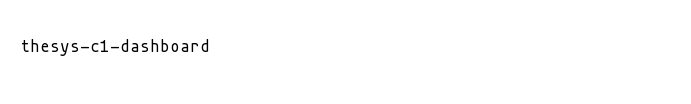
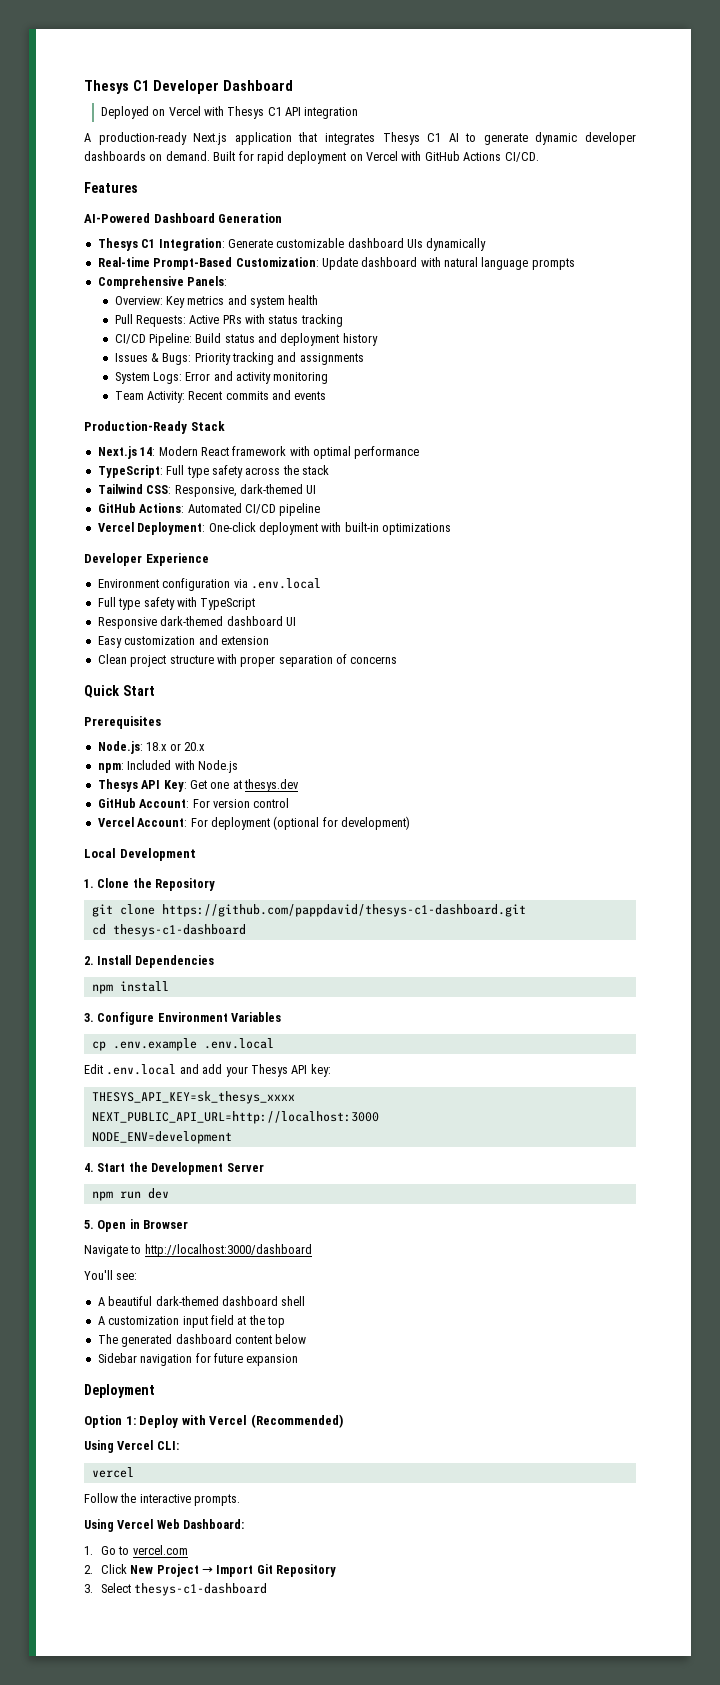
- thesys-c1-dashboard
+ Thesys C1 Developer Dashboard
+ Deployed on Vercel with Thesys C1 API integration
+ A production-ready Next.js application that integrates Thesys C1 AI to generate dynamic developer dashboards on demand. Built for rapid deployment on Vercel with GitHub Actions CI/CD.
+ Features
+ AI-Powered Dashboard Generation
+ Thesys C1 Integration: Generate customizable dashboard UIs dynamically
+ Real-time Prompt-Based Customization: Update dashboard with natural language prompts
+ Comprehensive Panels:
+ Overview: Key metrics and system health
+ Pull Requests: Active PRs with status tracking
+ CI/CD Pipeline: Build status and deployment history
+ Issues & Bugs: Priority tracking and assignments
+ System Logs: Error and activity monitoring
+ Team Activity: Recent commits and events
+ Production-Ready Stack
+ Next.js 14: Modern React framework with optimal performance
+ TypeScript: Full type safety across the stack
+ Tailwind CSS: Responsive, dark-themed UI
+ GitHub Actions: Automated CI/CD pipeline
+ Vercel Deployment: One-click deployment with built-in optimizations
+ Developer Experience
+ Environment configuration via .env.local
+ Full type safety with TypeScript
+ Responsive dark-themed dashboard UI
+ Easy customization and extension
+ Clean project structure with proper separation of concerns
+ Quick Start
+ Prerequisites
+ Node.js: 18.x or 20.x
+ npm: Included with Node.js
+ Thesys API Key: Get one at thesys.dev
+ GitHub Account: For version control
+ Vercel Account: For deployment (optional for development)
+ Local Development
+ 1. Clone the Repository
+ git clone https://github.com/pappdavid/thesys-c1-dashboard.git
+ cd thesys-c1-dashboard
+ 2. Install Dependencies
+ npm install
+ 3. Configure Environment Variables
+ cp .env.example .env.local
+ Edit .env.local and add your Thesys API key:
+ THESYS_API_KEY=sk_thesys_xxxx
+ NEXT_PUBLIC_API_URL=http://localhost:3000
+ NODE_ENV=development
+ 4. Start the Development Server
+ npm run dev
+ 5. Open in Browser
+ Navigate to http://localhost:3000/dashboard
+ You'll see:
+ A beautiful dark-themed dashboard shell
+ A customization input field at the top
+ The generated dashboard content below
+ Sidebar navigation for future expansion
+ Deployment
+ Option 1: Deploy with Vercel (Recommended)
+ Using Vercel CLI:
+ vercel
+ Follow the interactive prompts.
+ Using Vercel Web Dashboard:
+ 1. Go to vercel.com
+ 2. Click New Project → Import Git Repository
+ 3. Select thesys-c1-dashboard

